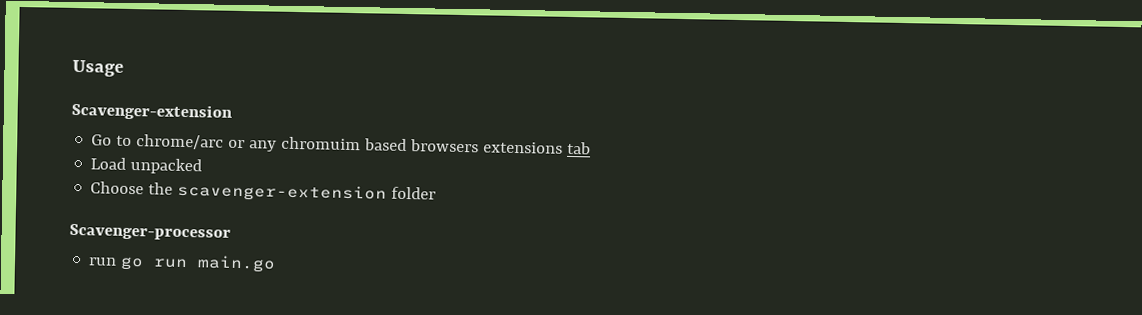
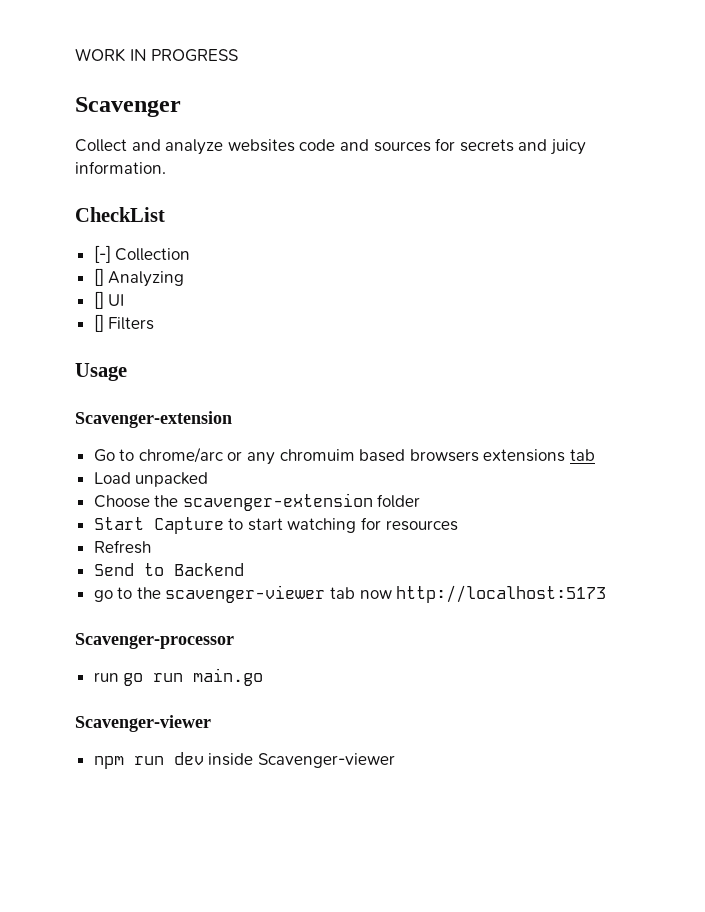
+ WORK IN PROGRESS
+ Scavenger
+ Collect and analyze websites code and sources for secrets and juicy information.
+ CheckList
+ [-] Collection
+ [] Analyzing
+ [] UI
+ [] Filters
+ Start Capture to start watching for resources
+ Refresh
+ Send to Backend
+ go to the scavenger-viewer tab now http://localhost:5173
  run go run main.go
+ Scavenger-viewer
+ npm run dev inside Scavenger-viewer

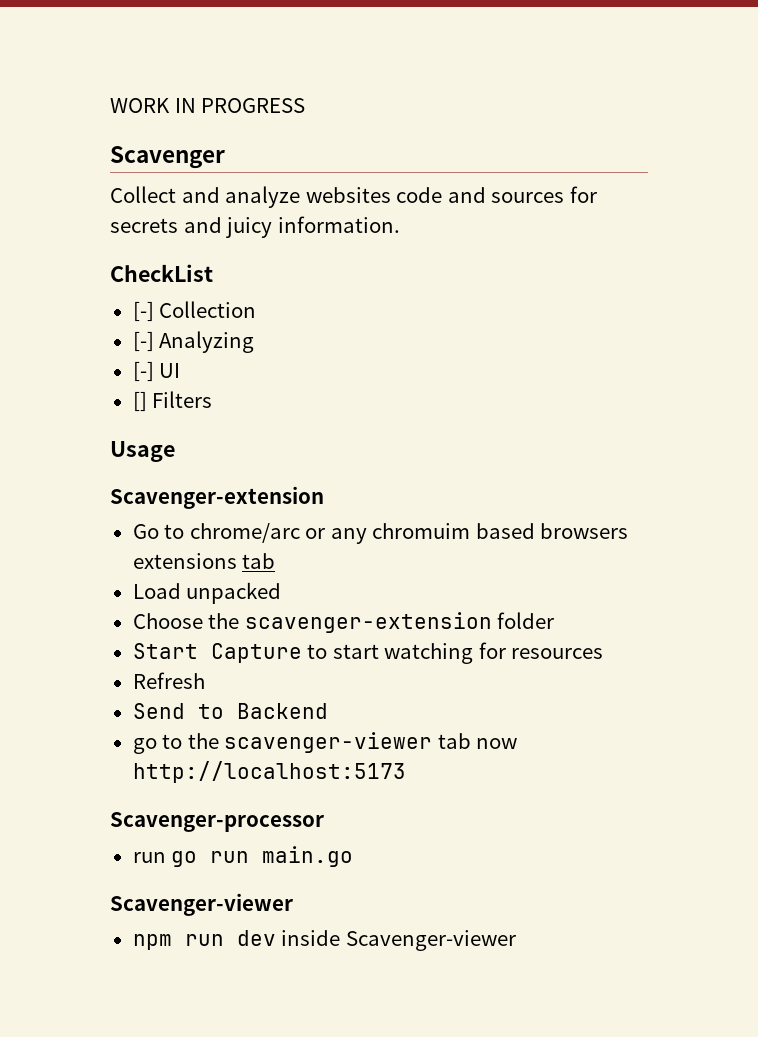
- [] Analyzing
+ [-] Analyzing
- [] UI
+ [-] UI

